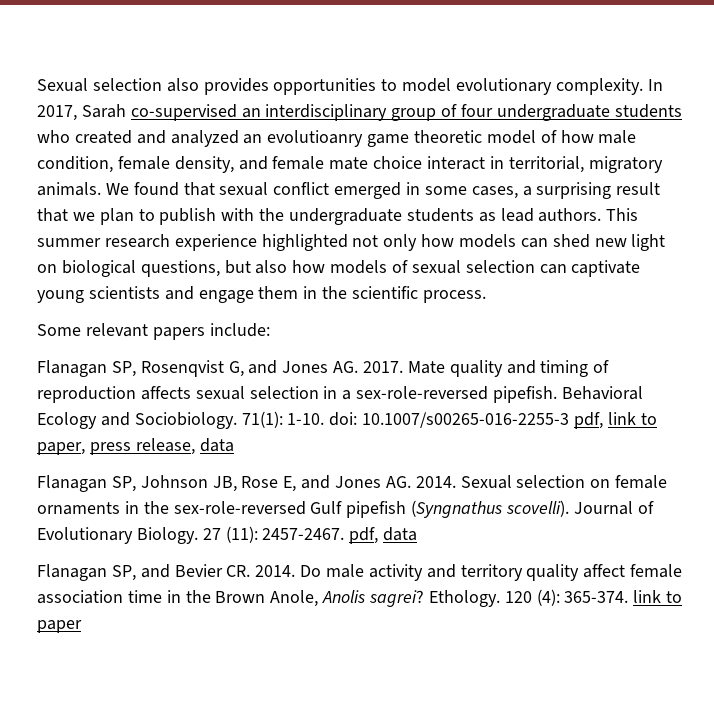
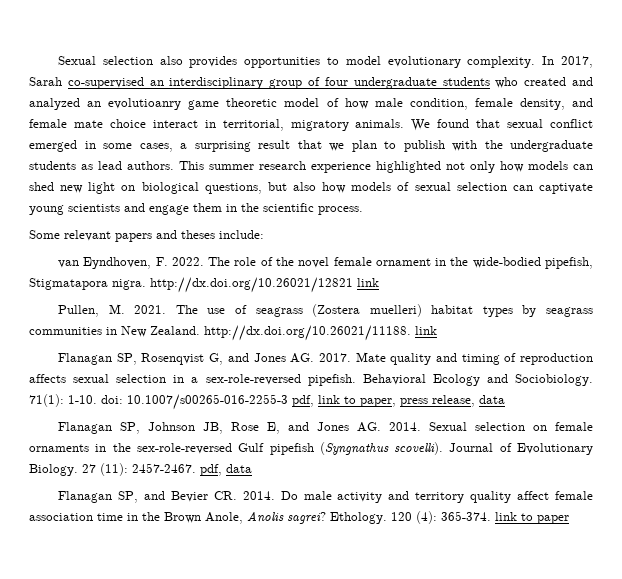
- Some relevant papers include:
+ Some relevant papers and theses include:
+ van Eyndhoven, F. 2022. The role of the novel female ornament in the wide-bodied pipefish, Stigmatapora nigra. http://dx.doi.org/10.26021/12821 link
+ Pullen, M. 2021. The use of seagrass (Zostera muelleri) habitat types by seagrass communities in New Zealand. http://dx.doi.org/10.26021/11188. link

